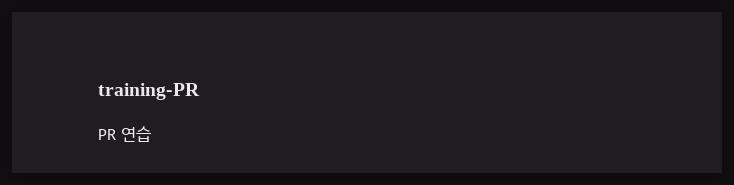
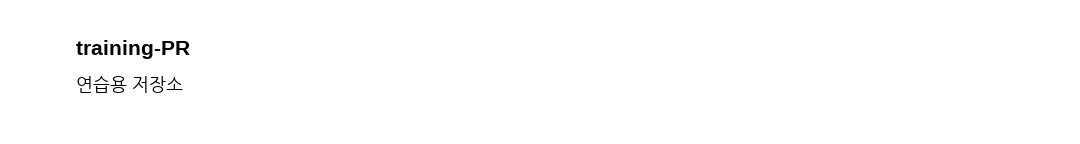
- PR 연습
+ 연습용 저장소

